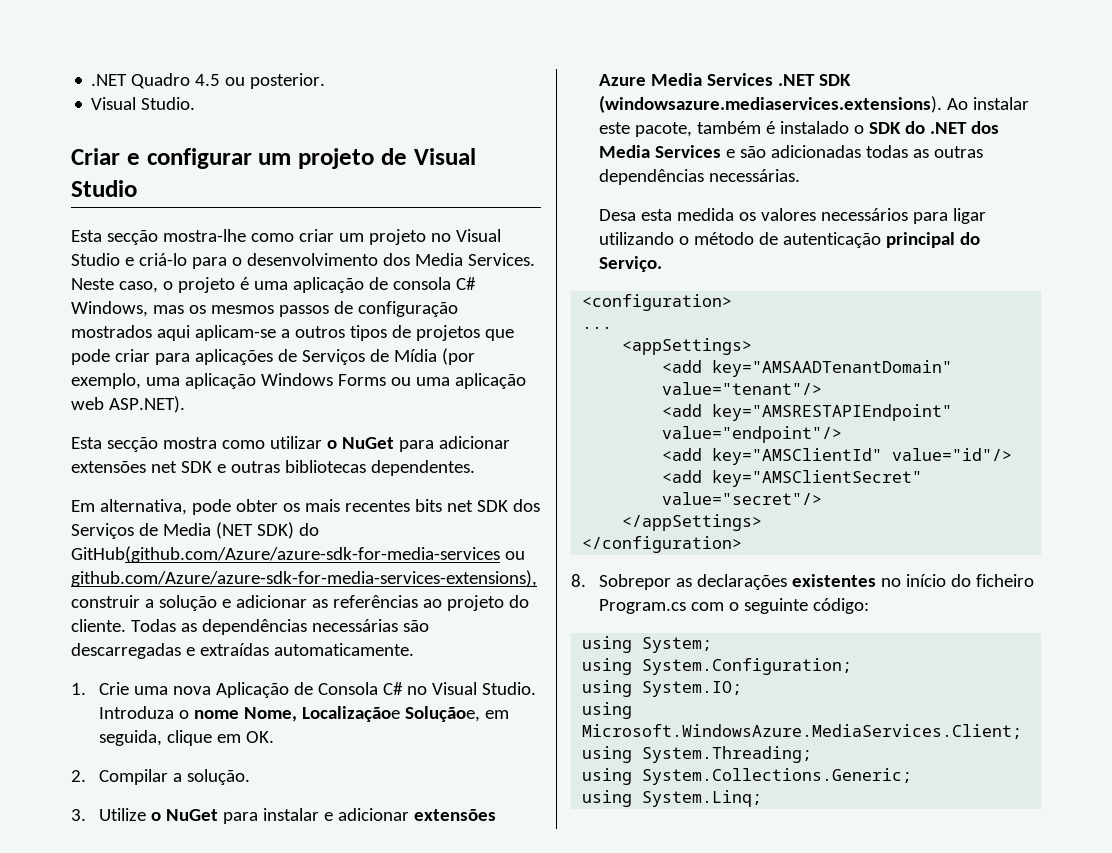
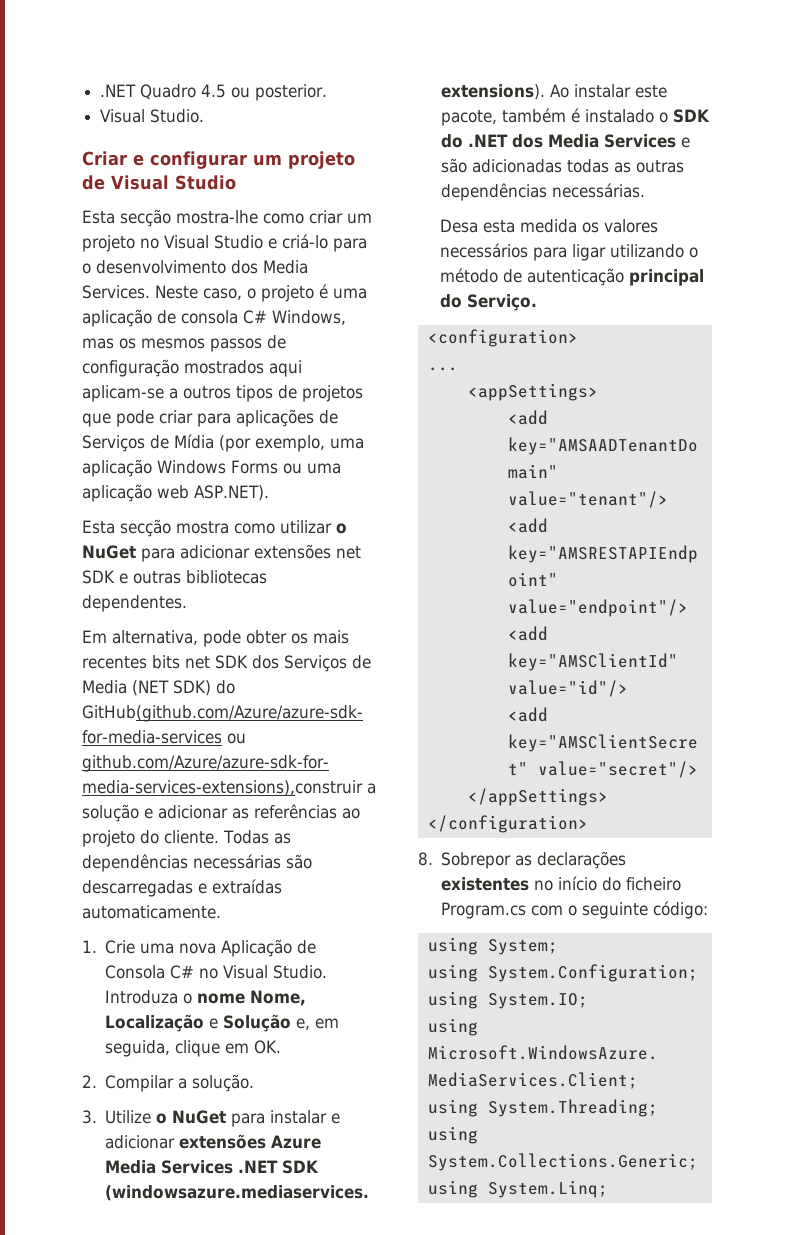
- Introduza o nome Nome, Localizaçãoe Soluçãoe, em seguida, clique em OK.
+ Introduza o nome Nome, Localização e Solução e, em seguida, clique em OK.

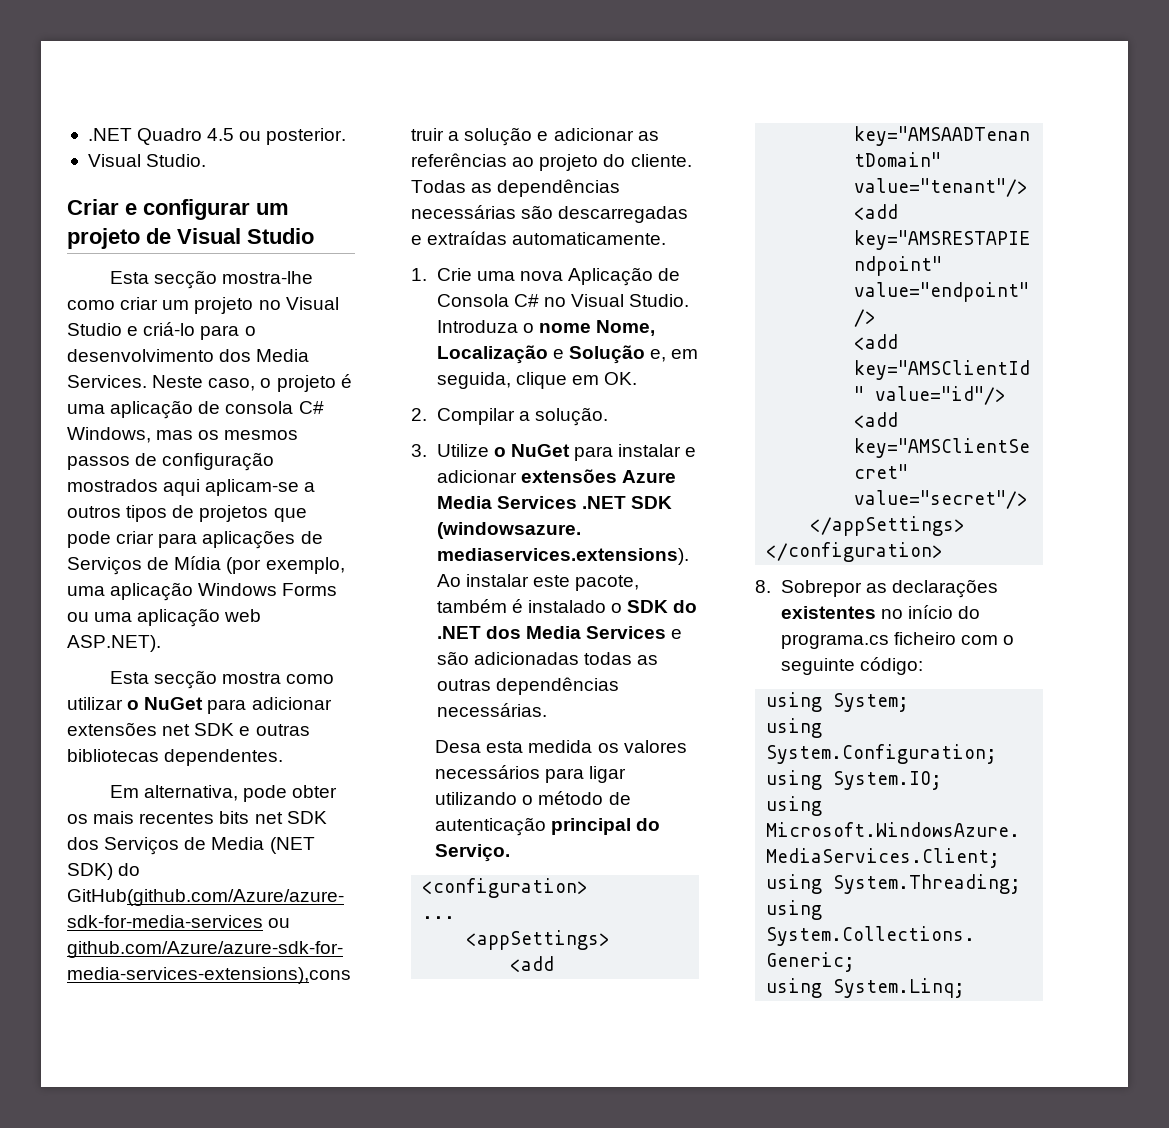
- 8. Sobrepor as declarações existentes no início do ficheiro Program.cs com o seguinte código:
+ 8. Sobrepor as declarações existentes no início do programa.cs ficheiro com o seguinte código:

